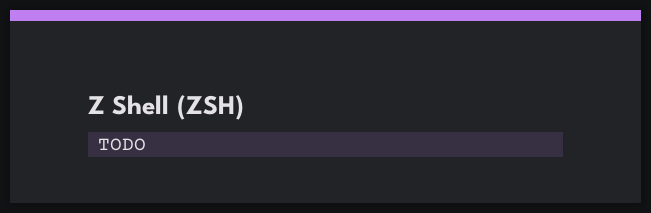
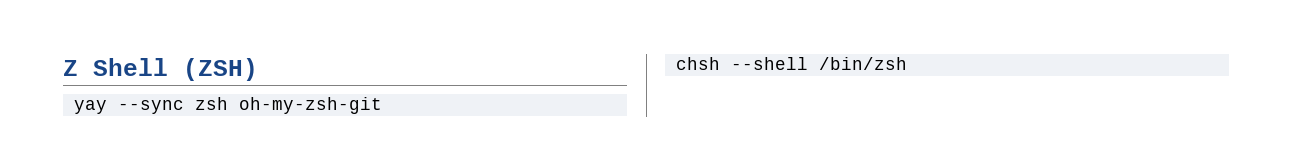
- TODO
+ yay --sync zsh oh-my-zsh-git
+ chsh --shell /bin/zsh

